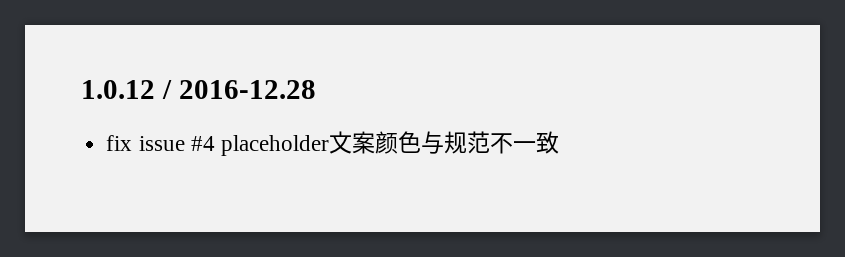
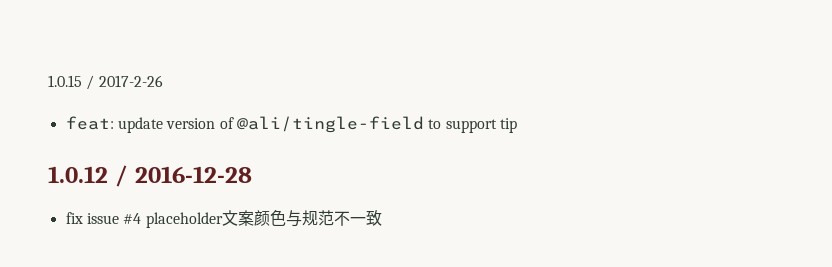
+ 1.0.15 / 2017-2-26
+ feat: update version of @ali/tingle-field to support tip
- 1.0.12 / 2016-12.28
+ 1.0.12 / 2016-12-28

